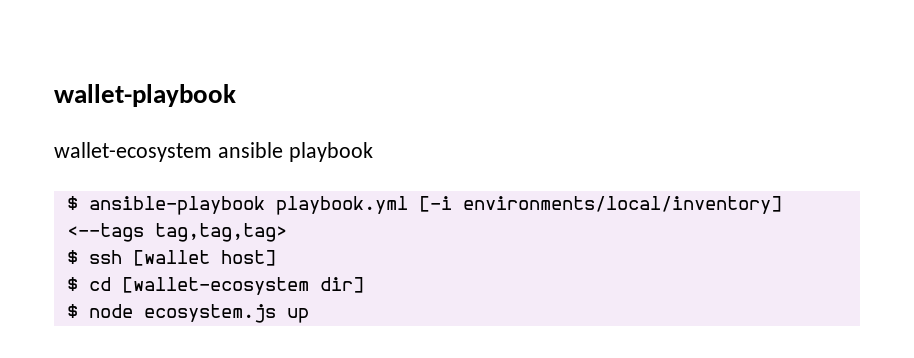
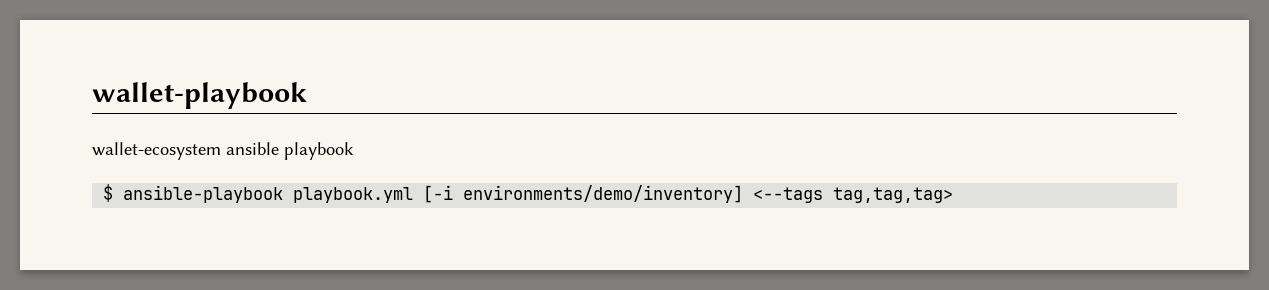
- $ ansible-playbook playbook.yml [-i environments/local/inventory] <--tags tag,tag,tag>
+ $ ansible-playbook playbook.yml [-i environments/demo/inventory] <--tags tag,tag,tag>
- $ ssh [wallet host]
- $ cd [wallet-ecosystem dir]
- $ node ecosystem.js up

